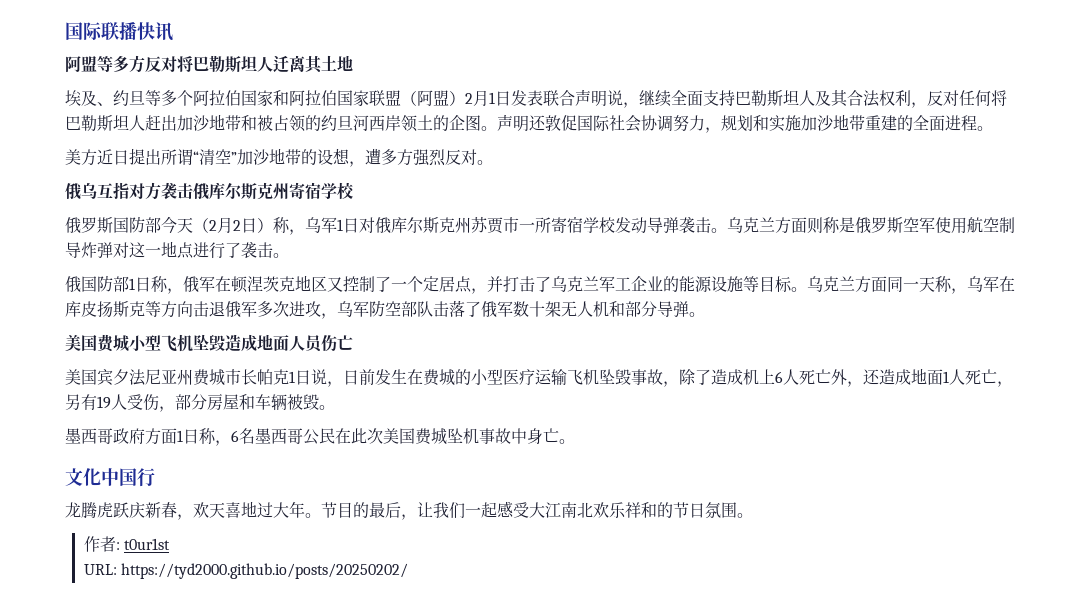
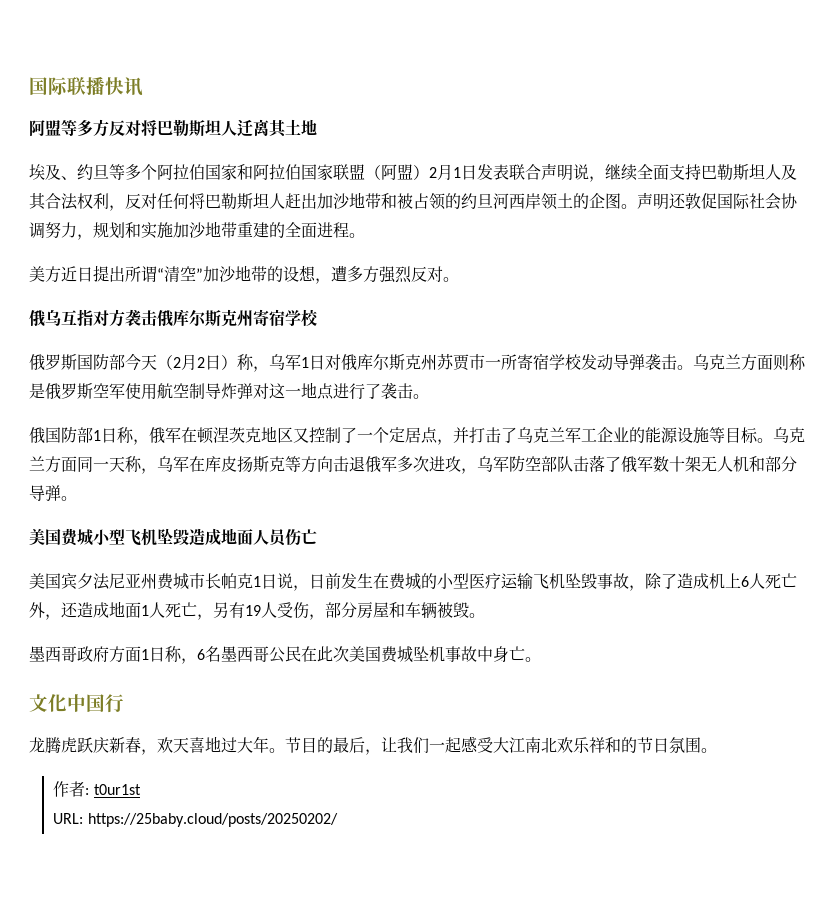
- URL: https://tyd2000.github.io/posts/20250202/
+ URL: https://25baby.cloud/posts/20250202/

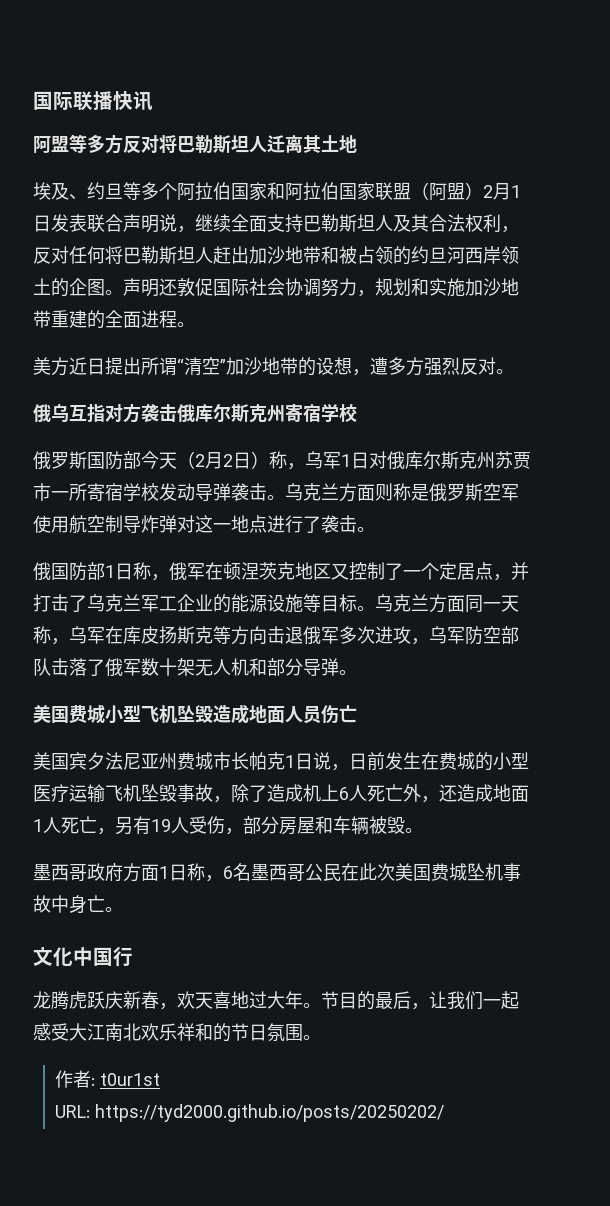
- URL: https://25baby.cloud/posts/20250202/
+ URL: https://tyd2000.github.io/posts/20250202/

